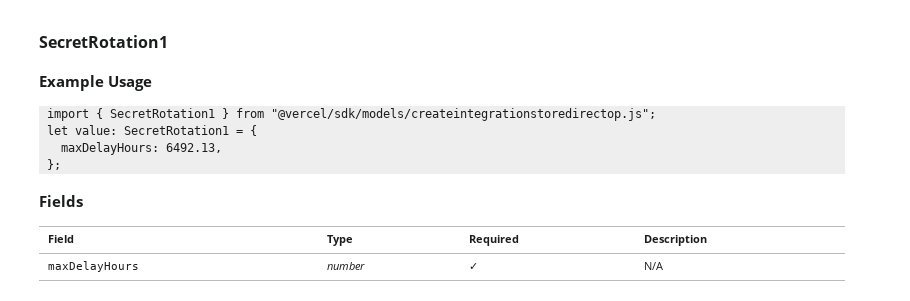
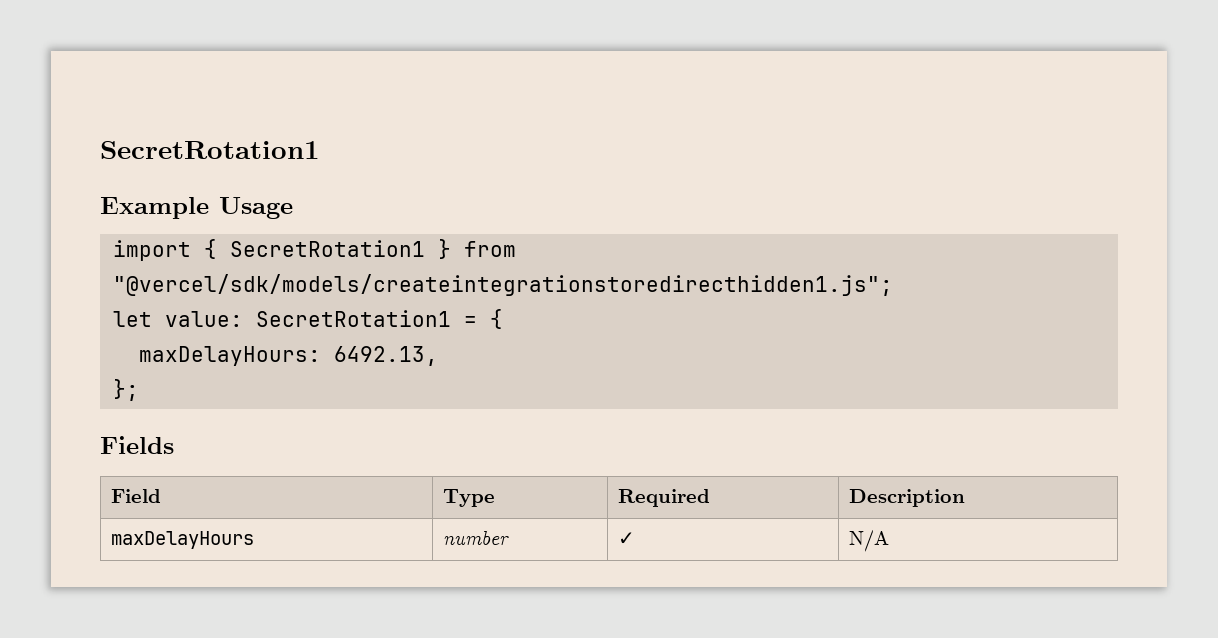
- import { SecretRotation1 } from "@vercel/sdk/models/createintegrationstoredirectop.js";
+ import { SecretRotation1 } from "@vercel/sdk/models/createintegrationstoredirecthidden1.js";

